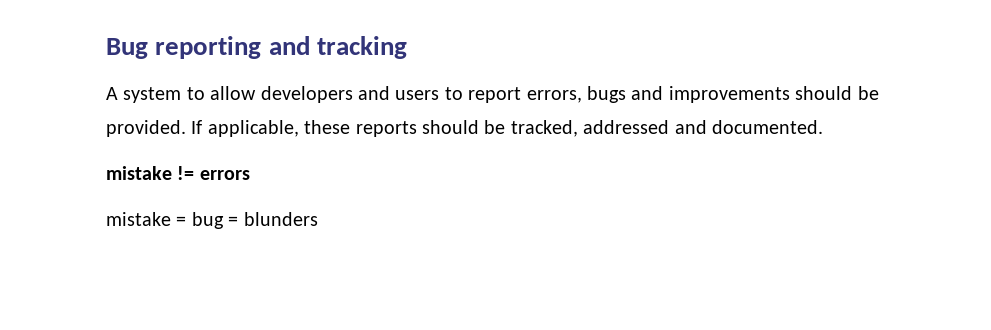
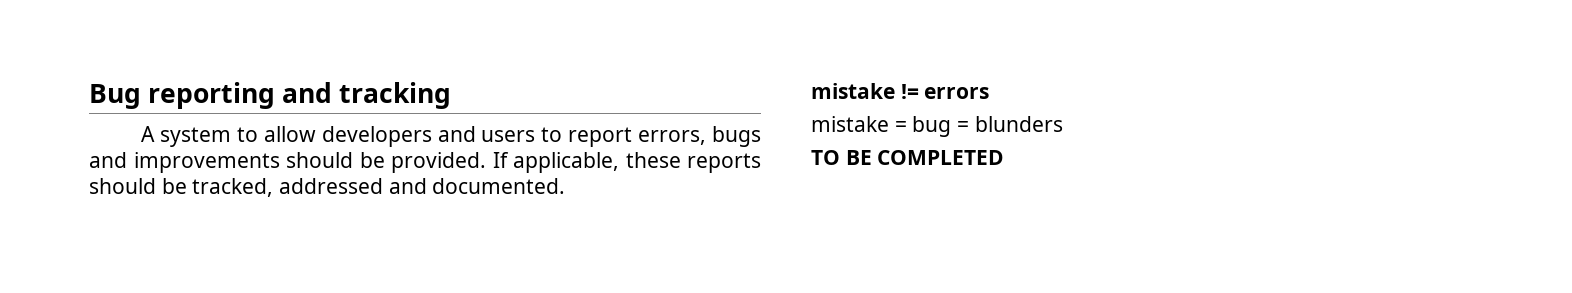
+ TO BE COMPLETED

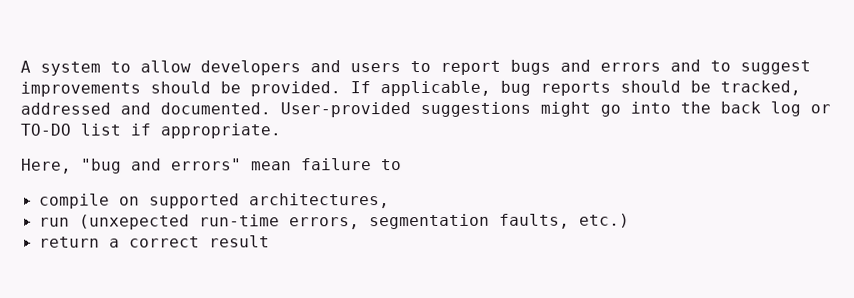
- Bug reporting and tracking
- A system to allow developers and users to report errors, bugs and improvements should be provided.
+ A system to allow developers and users to report bugs and errors and to suggest improvements should be provided.
- If applicable, these reports should be tracked, addressed and documented.
- mistake != errors
- mistake = bug = blunders
- TO BE COMPLETED
+ If applicable, bug reports should be tracked, addressed and documented. User-provided suggestions might go into the back log or TO-DO list if appropriate.
+ Here, "bug and errors" mean failure to
+ compile on supported architectures,
+ run (unxepected run-time errors, segmentation faults, etc.)
+ return a correct result

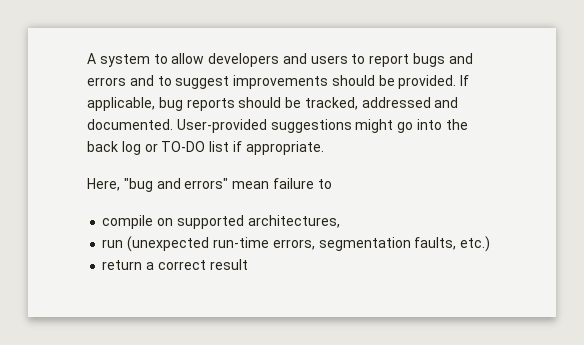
- run (unxepected run-time errors, segmentation faults, etc.)
+ run (unexpected run-time errors, segmentation faults, etc.)

